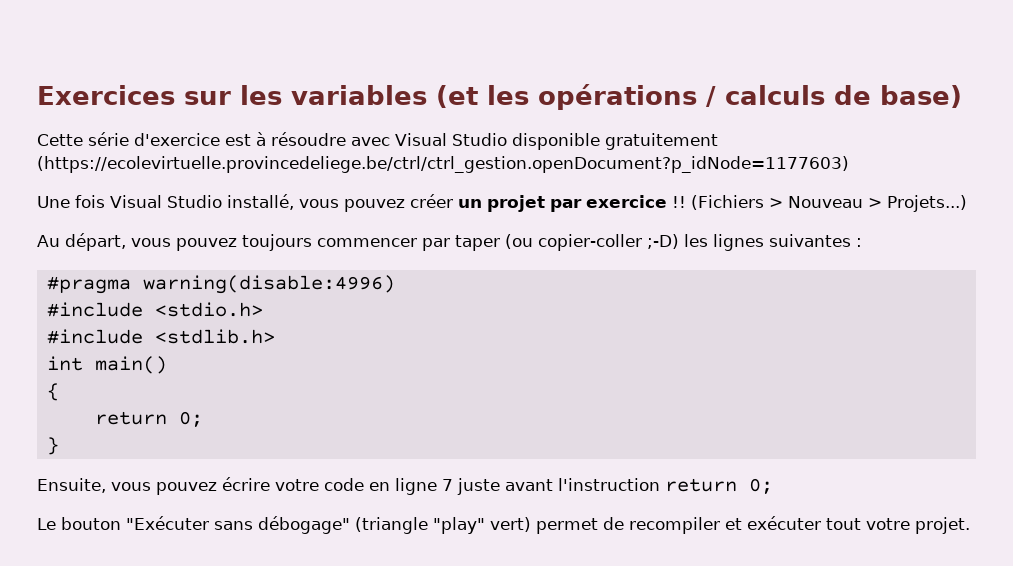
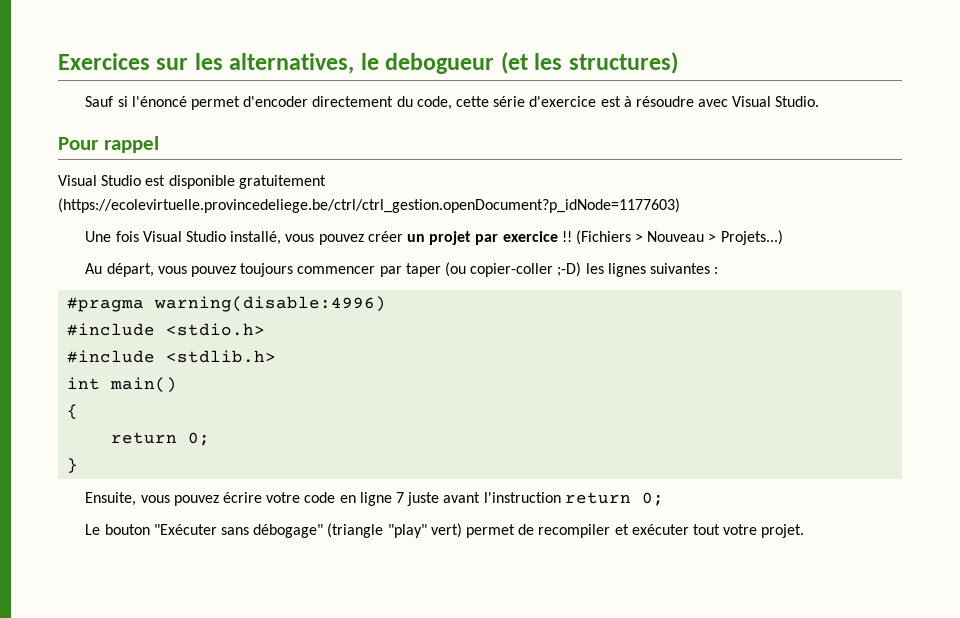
- Exercices sur les variables (et les opérations / calculs de base)
- Cette série d'exercice est à résoudre avec Visual Studio disponible gratuitement (https://ecolevirtuelle.provincedeliege.be/ctrl/ctrl_gestion.openDocument?p_idNode=1177603)
+ Exercices sur les alternatives, le debogueur (et les structures)
+ Sauf si l'énoncé permet d'encoder directement du code, cette série d'exercice est à résoudre avec Visual Studio.
+ Pour rappel
+ Visual Studio est disponible gratuitement (https://ecolevirtuelle.provincedeliege.be/ctrl/ctrl_gestion.openDocument?p_idNode=1177603)

